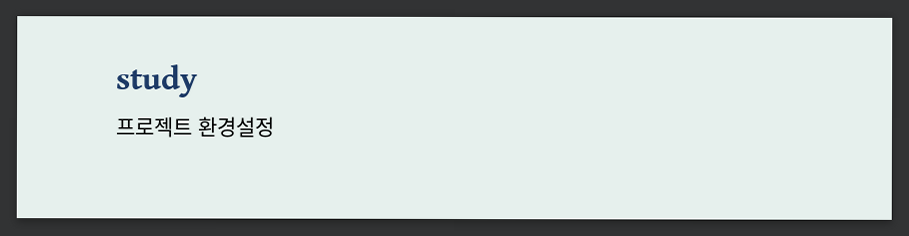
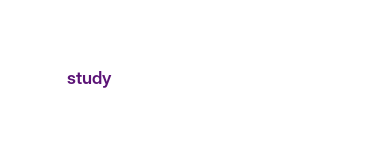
- 프로젝트 환경설정

